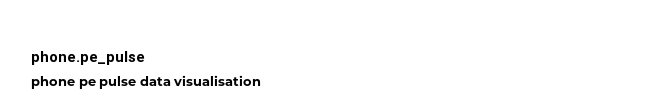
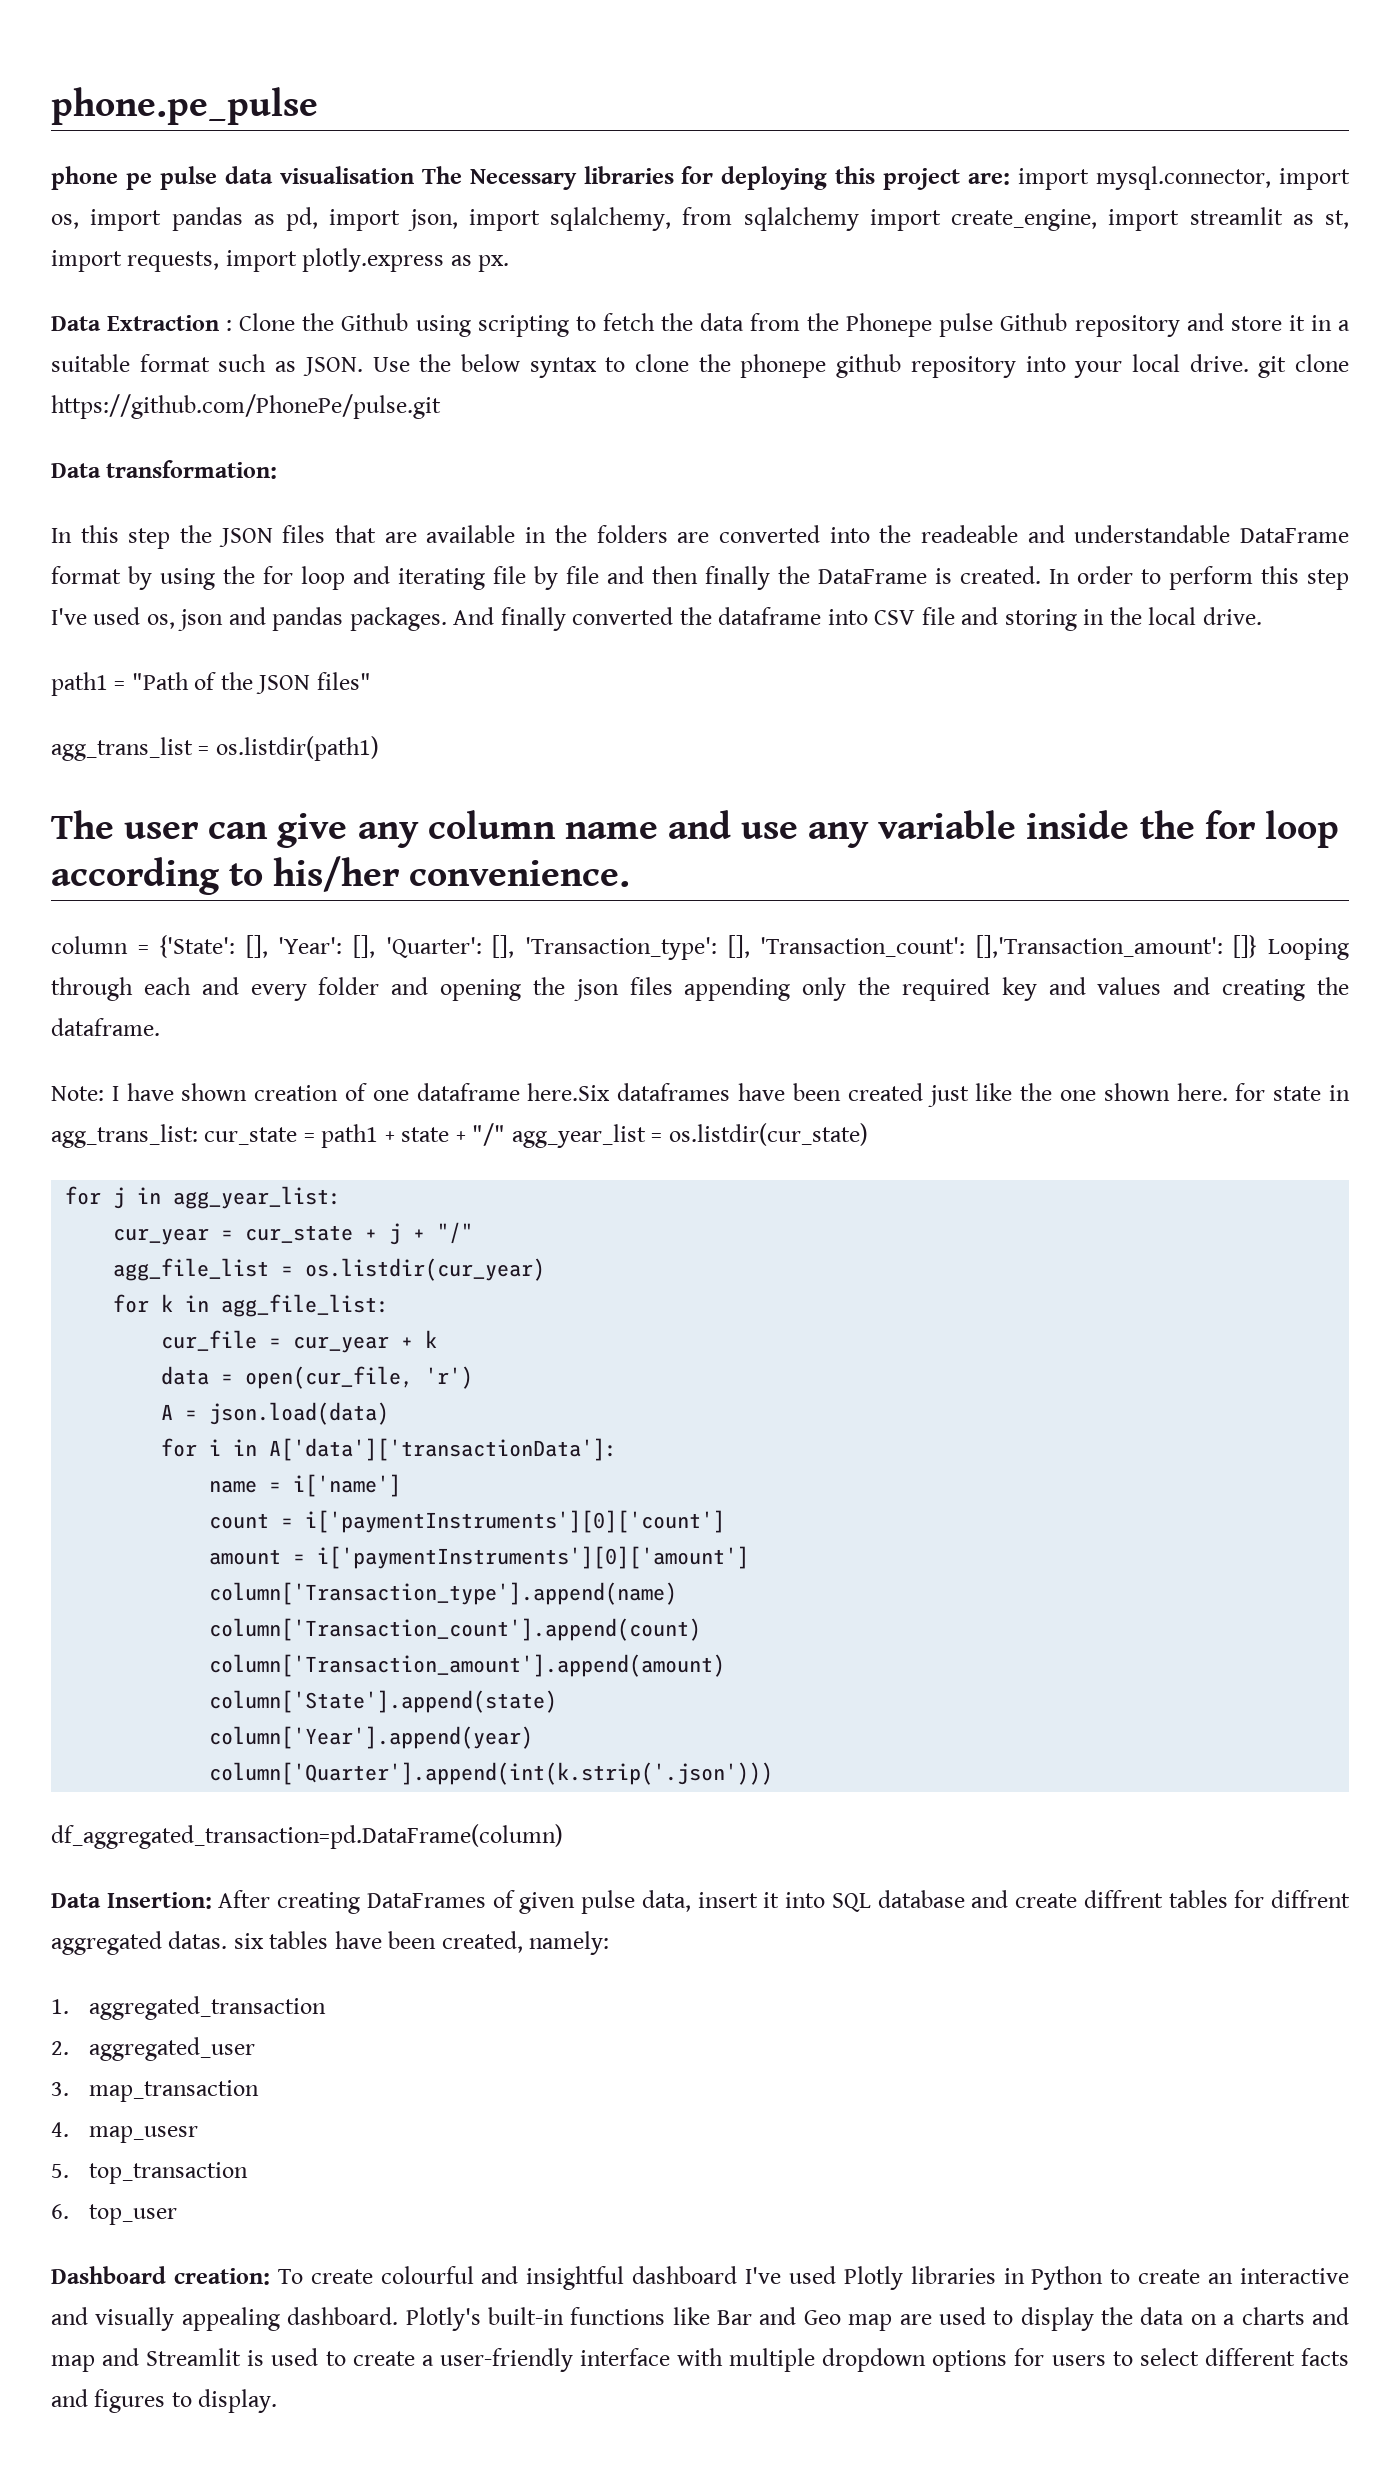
- phone pe pulse data visualisation
+ phone pe pulse data visualisation The Necessary libraries for deploying this project are: import mysql.connector, import os, import pandas as pd, import json, import sqlalchemy, from sqlalchemy import create_engine, import streamlit as st, import requests, import plotly.express as px.
+ Data Extraction : Clone the Github using scripting to fetch the data from the Phonepe pulse Github repository and store it in a suitable format such as JSON. Use the below syntax to clone the phonepe github repository into your local drive. git clone https://github.com/PhonePe/pulse.git
+ Data transformation:
+ In this step the JSON files that are available in the folders are converted into the readeable and understandable DataFrame format by using the for loop and iterating file by file and then finally the DataFrame is created. In order to perform this step I've used os, json and pandas packages. And finally converted the dataframe into CSV file and storing in the local drive.
+ path1 = "Path of the JSON files"
+ agg_trans_list = os.listdir(path1)
+ The user can give any column name and use any variable inside the for loop according to his/her convenience.
+ column = {'State': [], 'Year': [], 'Quarter': [], 'Transaction_type': [], 'Transaction_count': [],'Transaction_amount': []} Looping through each and every folder and opening the json files appending only the required key and values and creating the dataframe.
+ Note: I have shown creation of one dataframe here.Six dataframes have been created just like the one shown here. for state in agg_trans_list: cur_state = path1 + state + "/" agg_year_list = os.listdir(cur_state)
+ for j in agg_year_list:
+ cur_year = cur_state + j + "/"
+ agg_file_list = os.listdir(cur_year)
+ for k in agg_file_list:
+ cur_file = cur_year + k
+ data = open(cur_file, 'r')
+ A = json.load(data)
+ for i in A['data']['transactionData']:
+ name = i['name']
+ count = i['paymentInstruments'][0]['count']
+ amount = i['paymentInstruments'][0]['amount']
+ column['Transaction_type'].append(name)
+ column['Transaction_count'].append(count)
+ column['Transaction_amount'].append(amount)
+ column['State'].append(state)
+ column['Year'].append(year)
+ column['Quarter'].append(int(k.strip('.json')))
+ df_aggregated_transaction=pd.DataFrame(column)
+ Data Insertion: After creating DataFrames of given pulse data, insert it into SQL database and create diffrent tables for diffrent aggregated datas. six tables have been created, namely:
+ 1. aggregated_transaction
+ 2. aggregated_user
+ 3. map_transaction
+ 4. map_usesr
+ 5. top_transaction
+ 6. top_user
+ Dashboard creation: To create colourful and insightful dashboard I've used Plotly libraries in Python to create an interactive and visually appealing dashboard. Plotly's built-in functions like Bar and Geo map are used to display the data on a charts and map and Streamlit is used to create a user-friendly interface with multiple dropdown options for users to select different facts and figures to display.

